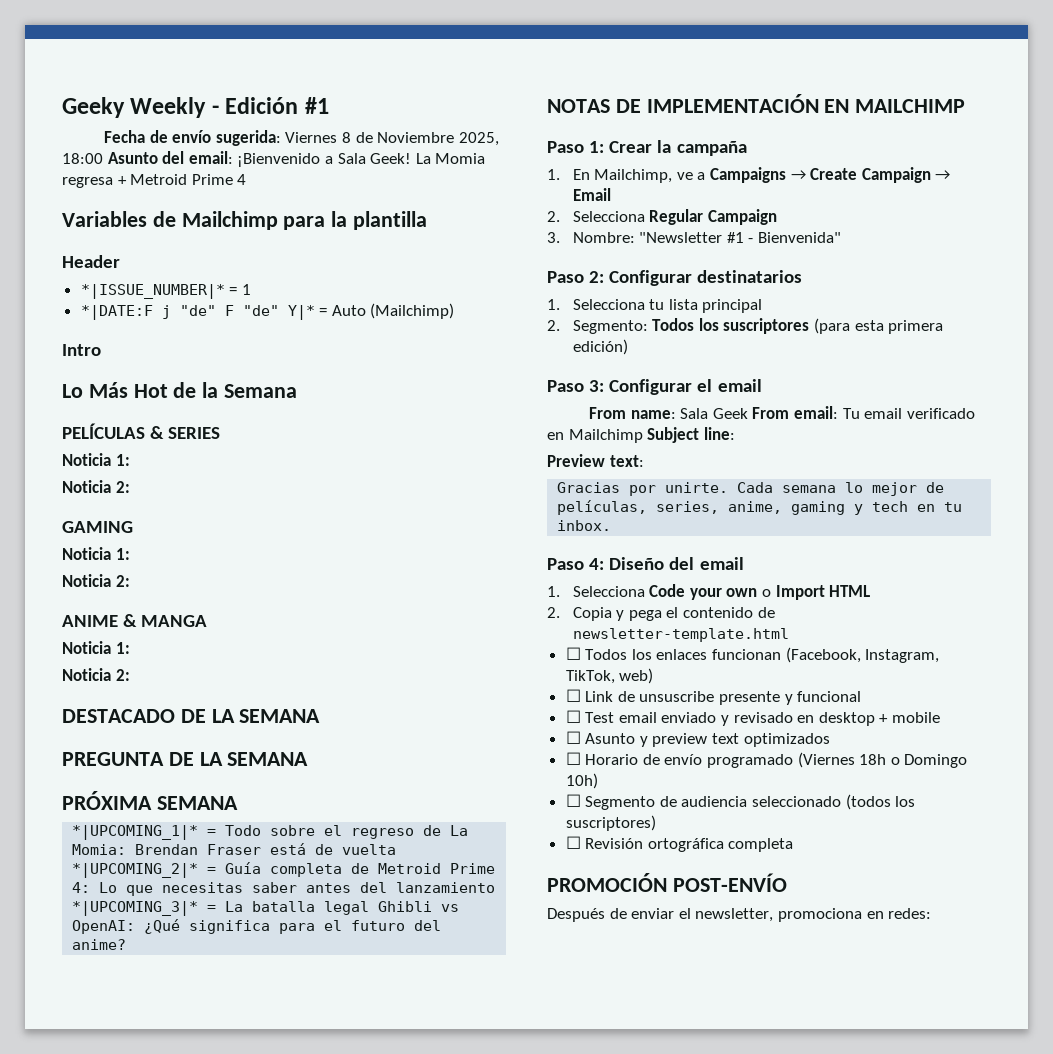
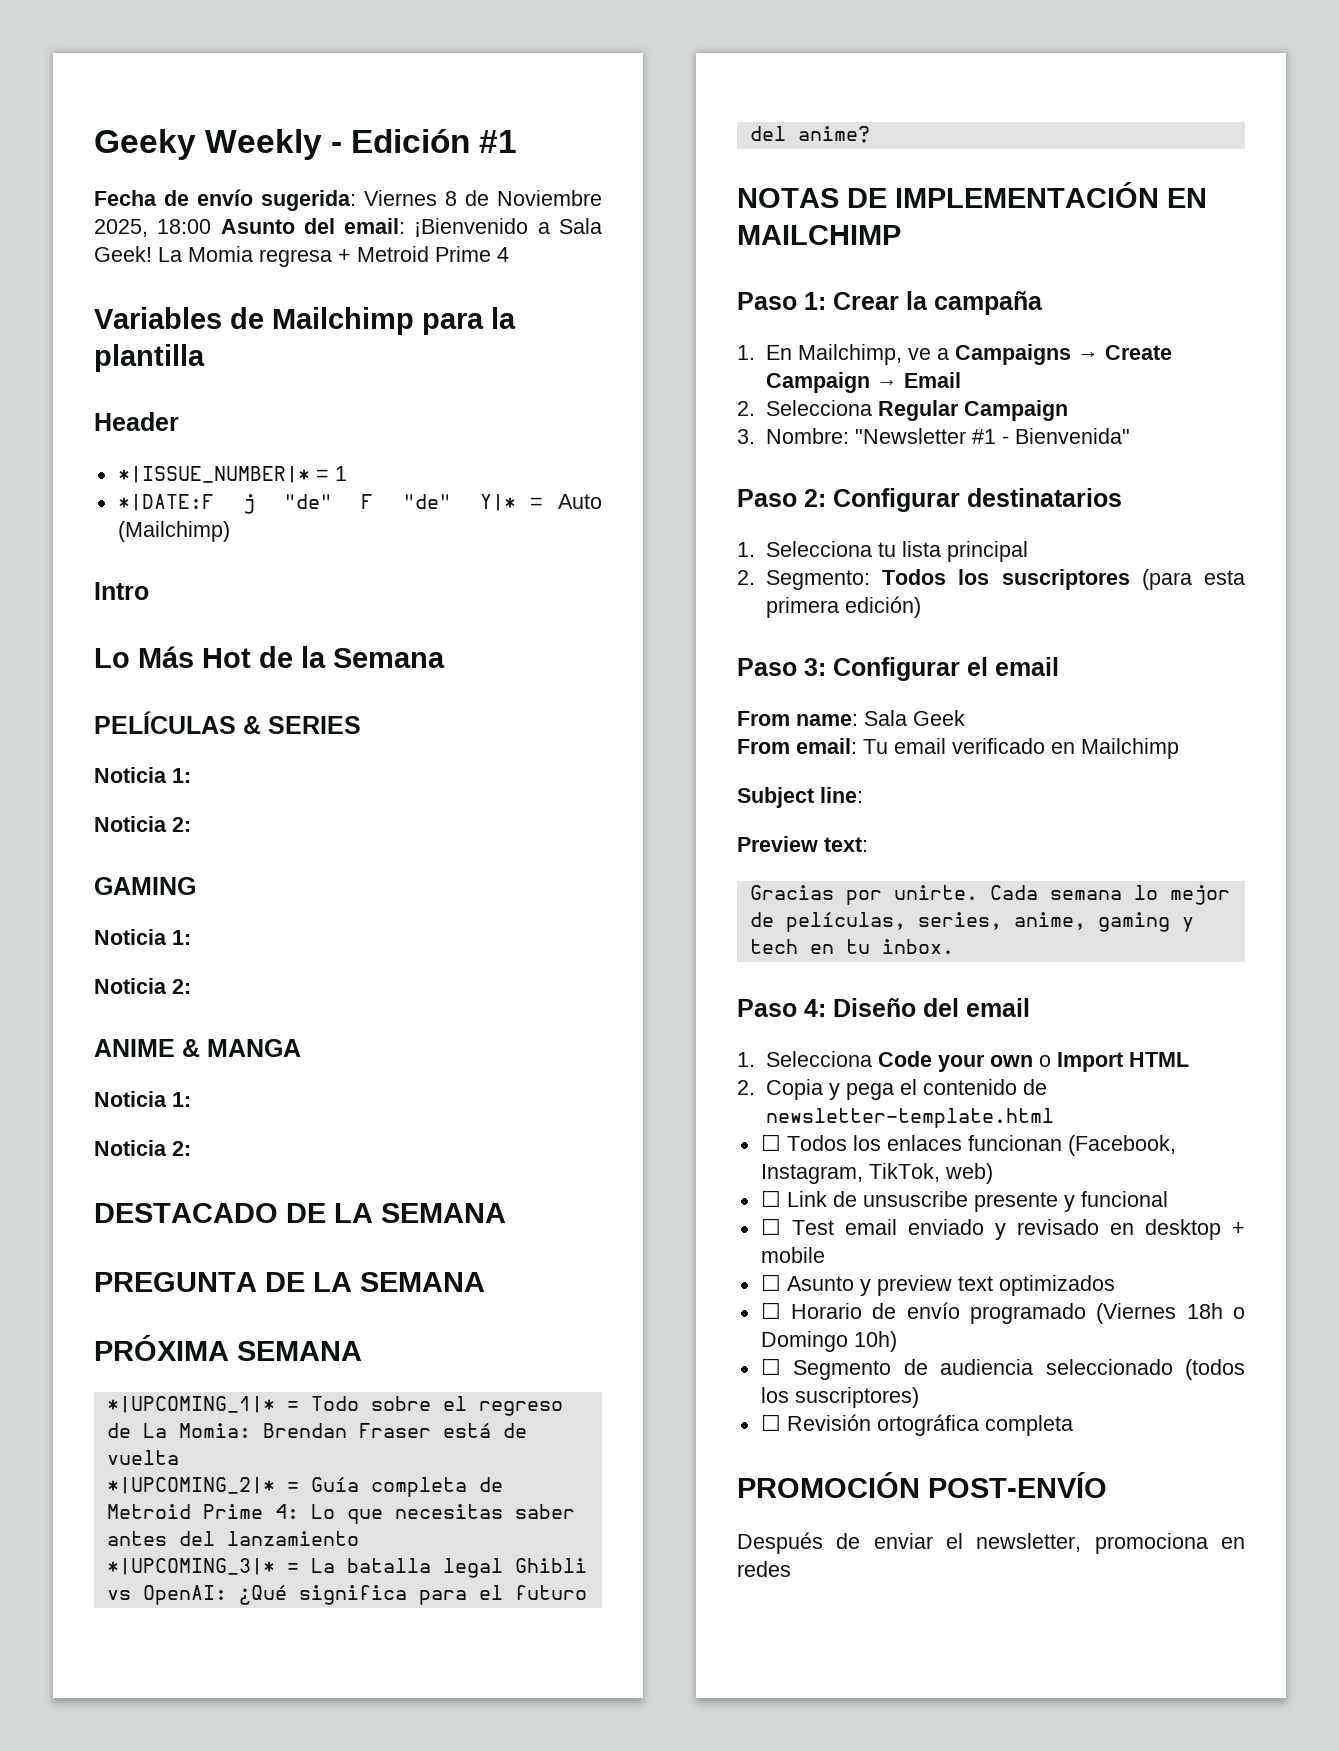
- From name: Sala Geek From email: Tu email verificado en Mailchimp Subject line:
+ From name: Sala Geek
+ From email: Tu email verificado en Mailchimp
+ Subject line:
- Después de enviar el newsletter, promociona en redes:
+ Después de enviar el newsletter, promociona en redes

